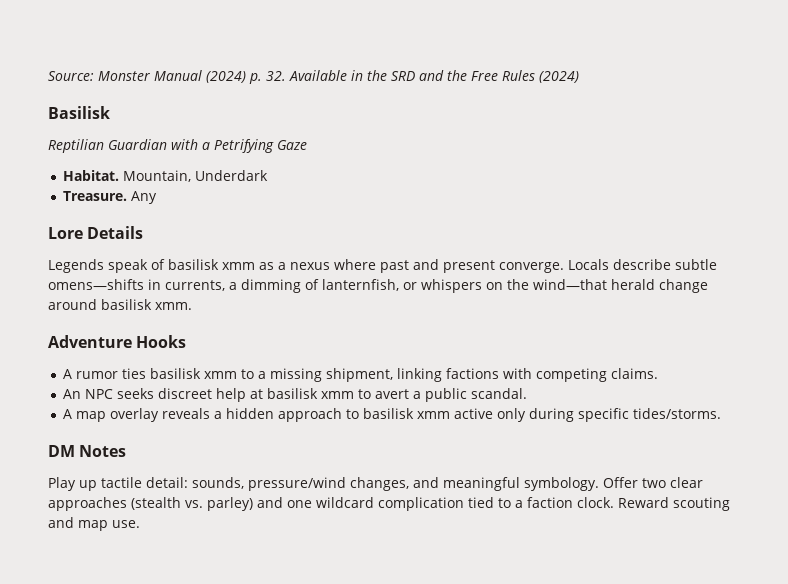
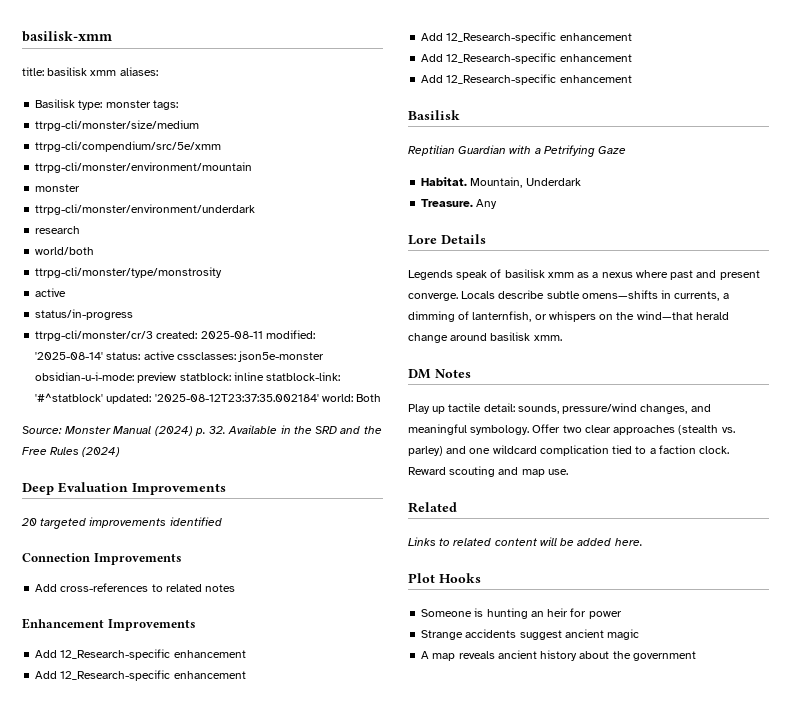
+ basilisk-xmm
+ title: basilisk xmm aliases:
+ Basilisk type: monster tags:
+ ttrpg-cli/monster/size/medium
+ ttrpg-cli/compendium/src/5e/xmm
+ ttrpg-cli/monster/environment/mountain
+ monster
+ ttrpg-cli/monster/environment/underdark
+ research
+ world/both
+ ttrpg-cli/monster/type/monstrosity
+ active
+ status/in-progress
+ ttrpg-cli/monster/cr/3 created: 2025-08-11 modified: '2025-08-14' status: active cssclasses: json5e-monster obsidian-u-i-mode: preview statblock: inline statblock-link: '#^statblock' updated: '2025-08-12T23:37:35.002184' world: Both
+ Deep Evaluation Improvements
+ 20 targeted improvements identified
+ Connection Improvements
+ Add cross-references to related notes
+ Enhancement Improvements
+ Add 12_Research-specific enhancement
+ Add 12_Research-specific enhancement
+ Add 12_Research-specific enhancement
+ Add 12_Research-specific enhancement
+ Add 12_Research-specific enhancement
- Adventure Hooks
- A rumor ties basilisk xmm to a missing shipment, linking factions with competing claims.
- An NPC seeks discreet help at basilisk xmm to avert a public scandal.
- A map overlay reveals a hidden approach to basilisk xmm active only during specific tides/storms.
+ Related
+ Links to related content will be added here.
+ Plot Hooks
+ Someone is hunting an heir for power
+ Strange accidents suggest ancient magic
+ A map reveals ancient history about the government

